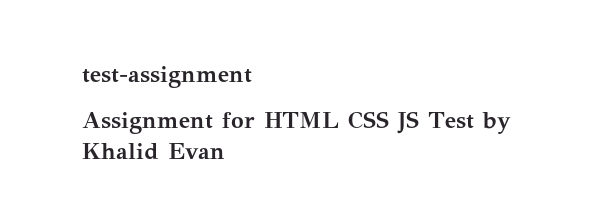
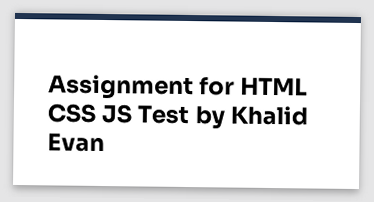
- test-assignment

